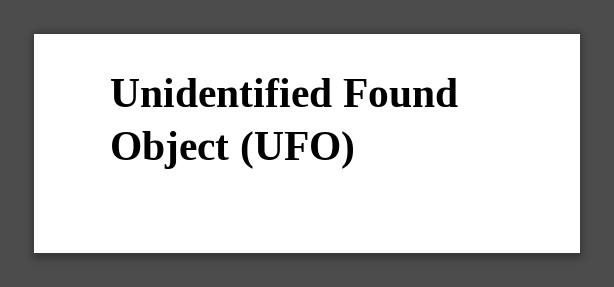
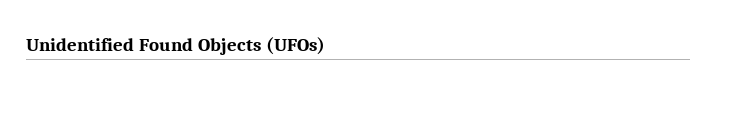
- Unidentified Found Object (UFO)
+ Unidentified Found Objects (UFOs)

